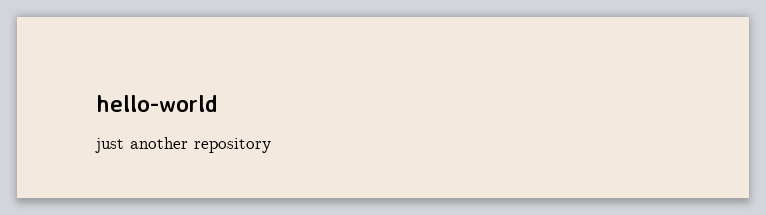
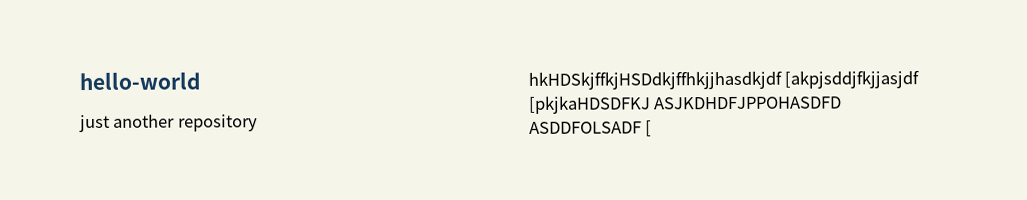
- just another repository
+ just another repository hkHDSkjffkjHSDdkjffhkjjhasdkjdf [akpjsddjfkjjasjdf [pkjkaHDSDFKJ ASJKDHDFJPPOHASDFD ASDDFOLSADF [

